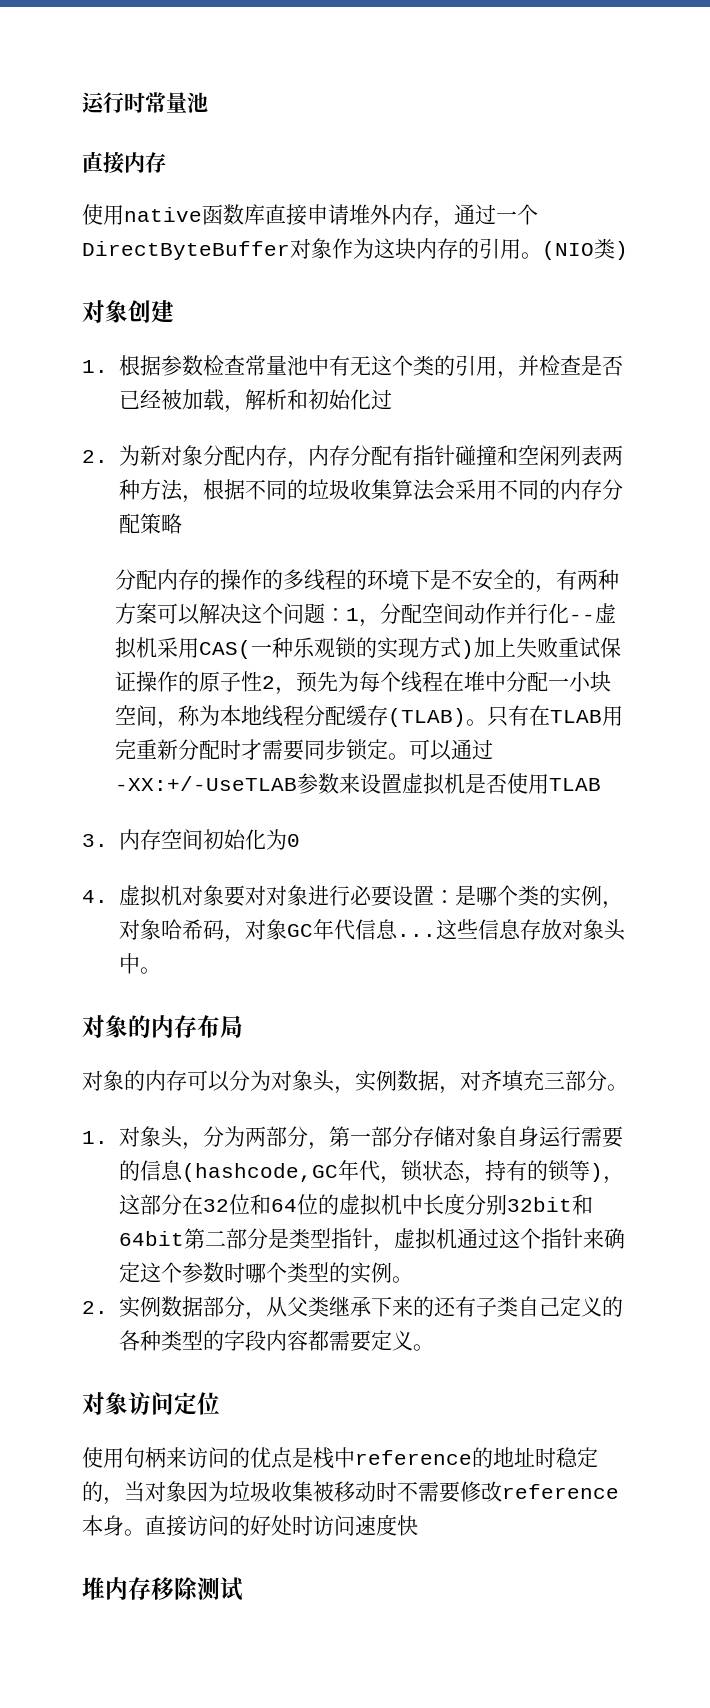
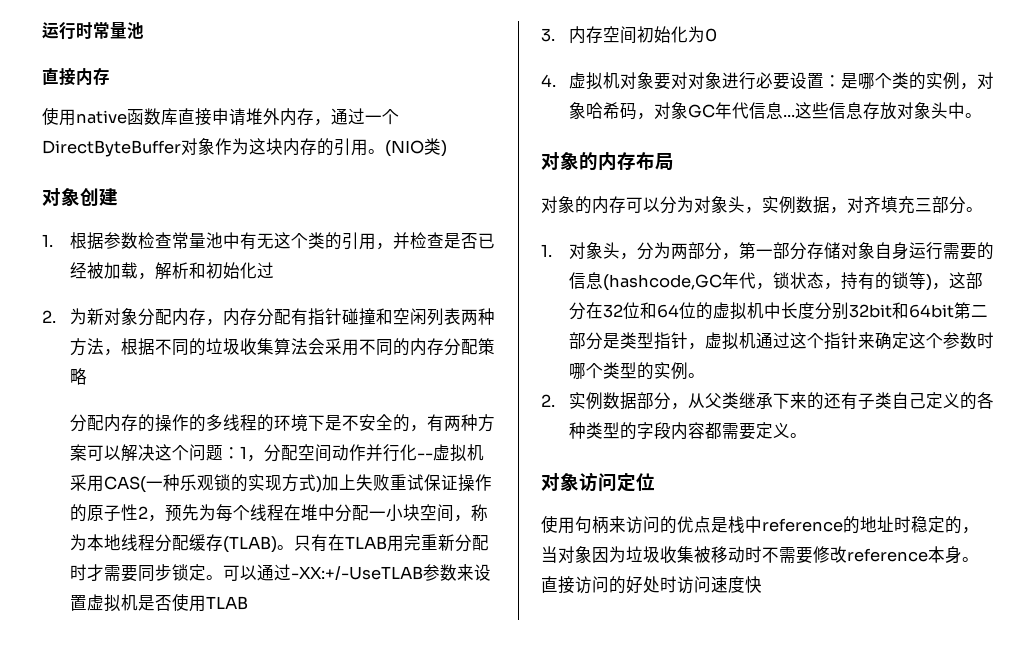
- 堆内存移除测试

